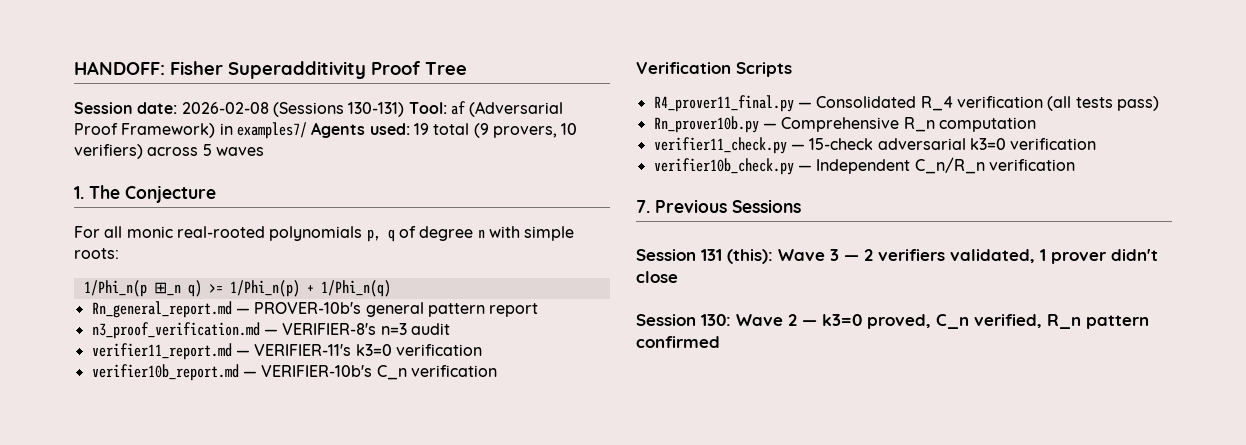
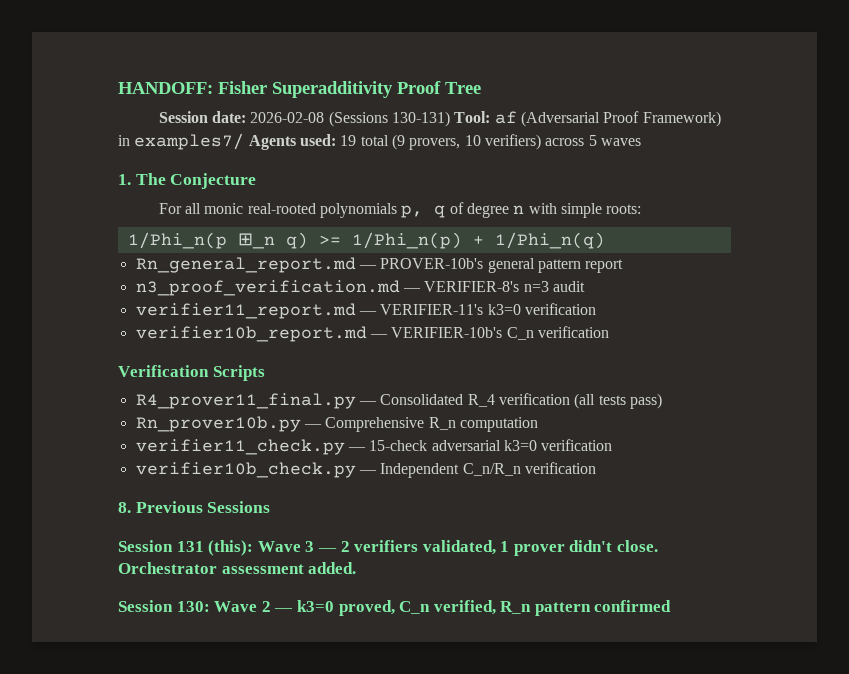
- 7. Previous Sessions
+ 8. Previous Sessions
- Session 131 (this): Wave 3 — 2 verifiers validated, 1 prover didn't close
+ Session 131 (this): Wave 3 — 2 verifiers validated, 1 prover didn't close. Orchestrator assessment added.

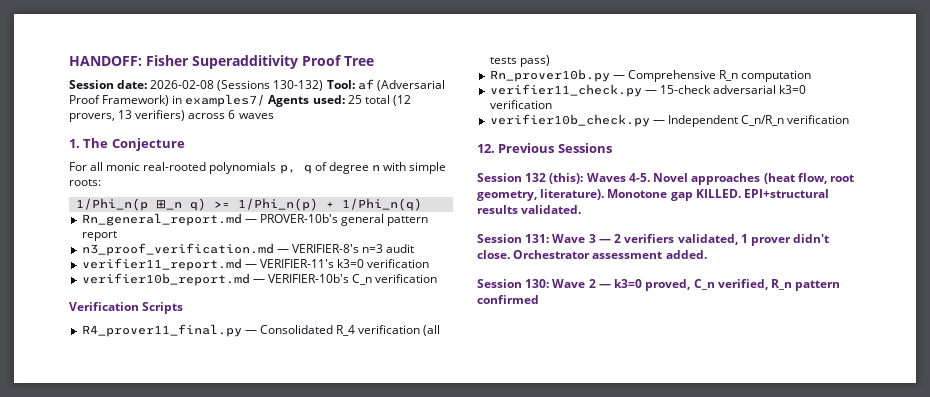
- Session date: 2026-02-08 (Sessions 130-131) Tool: af (Adversarial Proof Framework) in examples7/ Agents used: 19 total (9 provers, 10 verifiers) across 5 waves
+ Session date: 2026-02-08 (Sessions 130-132) Tool: af (Adversarial Proof Framework) in examples7/ Agents used: 25 total (12 provers, 13 verifiers) across 6 waves
- 8. Previous Sessions
+ 12. Previous Sessions
- Session 131 (this): Wave 3 — 2 verifiers validated, 1 prover didn't close.
+ Session 132 (this): Waves 4-5. Novel approaches (heat flow, root geometry, literature). Monotone gap KILLED. EPI+structural results validated.
+ Session 131: Wave 3 — 2 verifiers validated, 1 prover didn't close.

